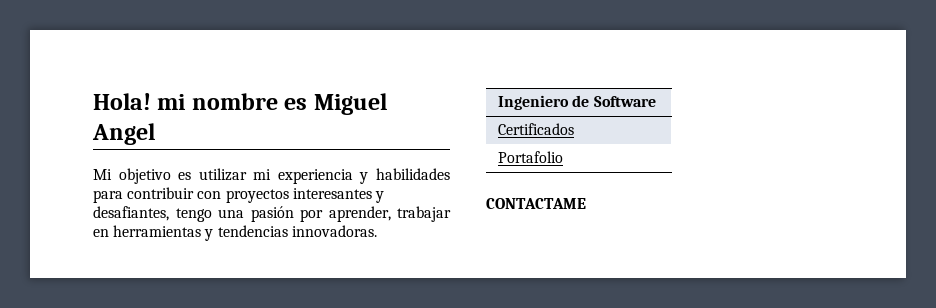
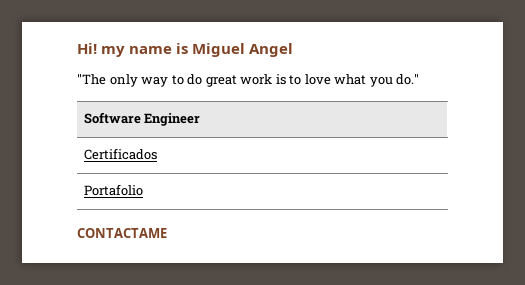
- Hola! mi nombre es Miguel Angel
- Mi objetivo es utilizar mi experiencia y habilidades para contribuir con proyectos interesantes y desafiantes, tengo una pasión por aprender, trabajar en herramientas y tendencias innovadoras.
- Ingeniero de Software
+ Hi! my name is Miguel Angel
+ "The only way to do great work is to love what you do."
+ Software Engineer

